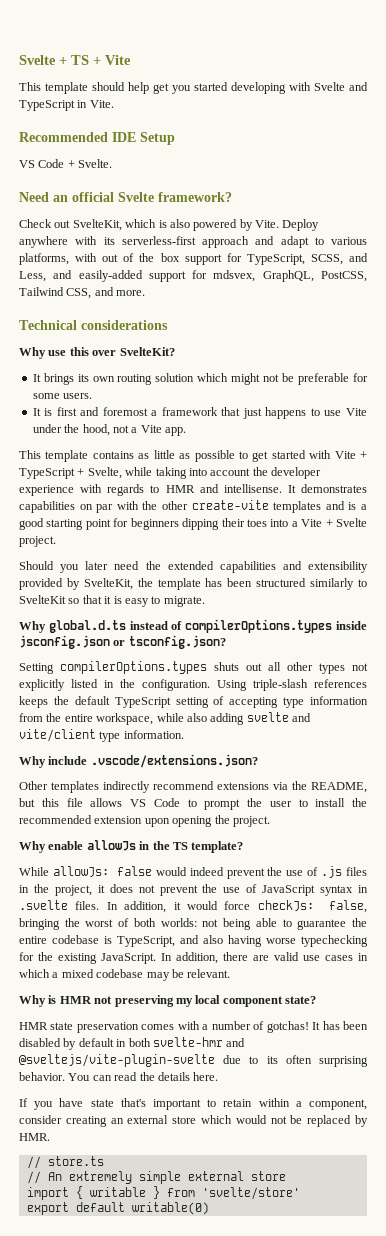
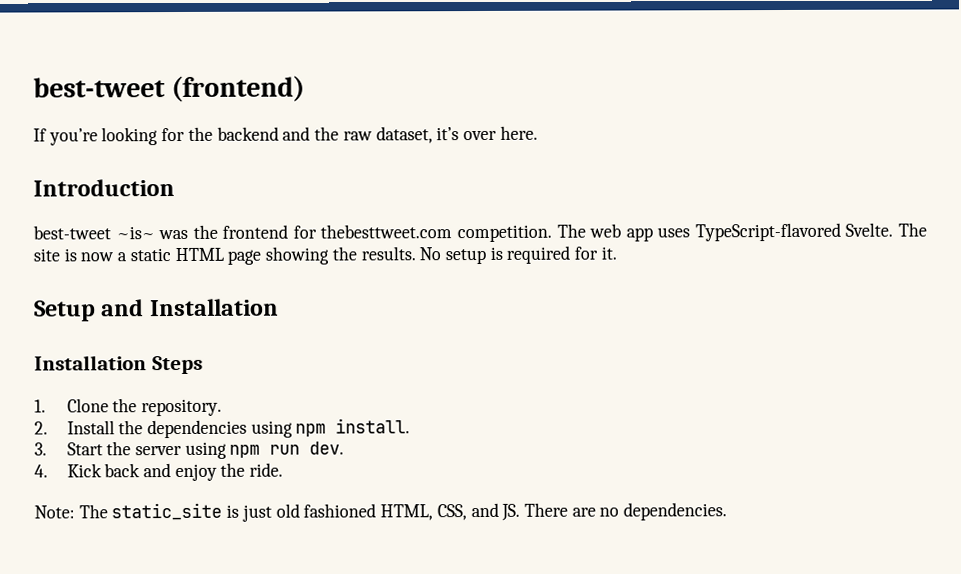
- Svelte + TS + Vite
- This template should help get you started developing with Svelte and TypeScript in Vite.
- Recommended IDE Setup
- VS Code + Svelte.
- Need an official Svelte framework?
- Check out SvelteKit, which is also powered by Vite. Deploy anywhere with its serverless-first approach and adapt to various platforms, with out of the box support for TypeScript, SCSS, and Less, and easily-added support for mdsvex, GraphQL, PostCSS, Tailwind CSS, and more.
- Technical considerations
- Why use this over SvelteKit?
- It brings its own routing solution which might not be preferable for some users.
- It is first and foremost a framework that just happens to use Vite under the hood, not a Vite app.
- This template contains as little as possible to get started with Vite + TypeScript + Svelte, while taking into account the developer experience with regards to HMR and intellisense. It demonstrates capabilities on par with the other create-vite templates and is a good starting point for beginners dipping their toes into a Vite + Svelte project.
- Should you later need the extended capabilities and extensibility provided by SvelteKit, the template has been structured similarly to SvelteKit so that it is easy to migrate.
- Why global.d.ts instead of compilerOptions.types inside jsconfig.json or tsconfig.json?
- Setting compilerOptions.types shuts out all other types not explicitly listed in the configuration. Using triple-slash references keeps the default TypeScript setting of accepting type information from the entire workspace, while also adding svelte and vite/client type information.
- Why include .vscode/extensions.json?
- Other templates indirectly recommend extensions via the README, but this file allows VS Code to prompt the user to install the recommended extension upon opening the project.
- Why enable allowJs in the TS template?
- While allowJs: false would indeed prevent the use of .js files in the project, it does not prevent the use of JavaScript syntax in .svelte files. In addition, it would force checkJs: false, bringing the worst of both worlds: not being able to guarantee the entire codebase is TypeScript, and also having worse typechecking for the existing JavaScript. In addition, there are valid use cases in which a mixed codebase may be relevant.
- Why is HMR not preserving my local component state?
- HMR state preservation comes with a number of gotchas! It has been disabled by default in both svelte-hmr and @sveltejs/vite-plugin-svelte due to its often surprising behavior. You can read the details here.
- If you have state that's important to retain within a component, consider creating an external store which would not be replaced by HMR.
- // store.ts
- // An extremely simple external store
- import { writable } from 'svelte/store'
- export default writable(0)
+ best-tweet (frontend)
+ If you’re looking for the backend and the raw dataset, it’s over here.
+ Introduction
+ best-tweet ~is~ was the frontend for thebesttweet.com competition. The web app uses TypeScript-flavored Svelte. The site is now a static HTML page showing the results. No setup is required for it.
+ Setup and Installation
+ Installation Steps
+ 1. Clone the repository.
+ 2. Install the dependencies using npm install.
+ 3. Start the server using npm run dev.
+ 4. Kick back and enjoy the ride.
+ Note: The static_site is just old fashioned HTML, CSS, and JS. There are no dependencies.

